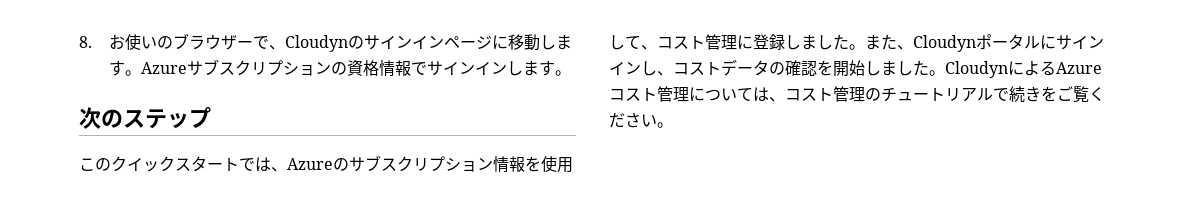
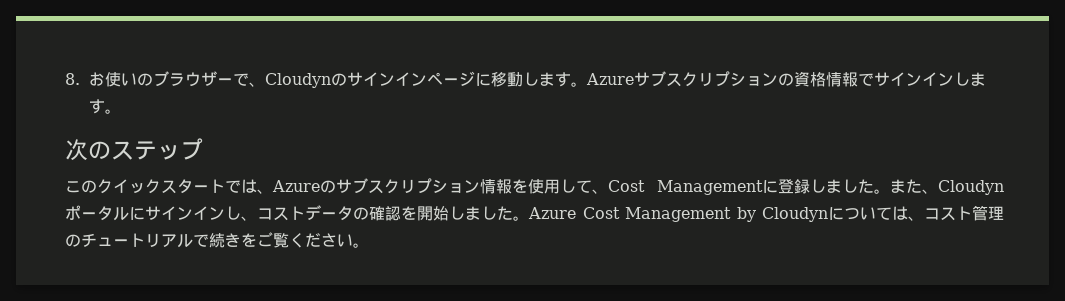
- このクイックスタートでは、Azureのサブスクリプション情報を使用して、コスト管理に登録しました。
+ このクイックスタートでは、Azureのサブスクリプション情報を使用して、Cost Managementに登録しました。
- CloudynによるAzureコスト管理については、コスト管理のチュートリアルで続きをご覧ください。
+ Azure Cost Management by Cloudynについては、コスト管理のチュートリアルで続きをご覧ください。

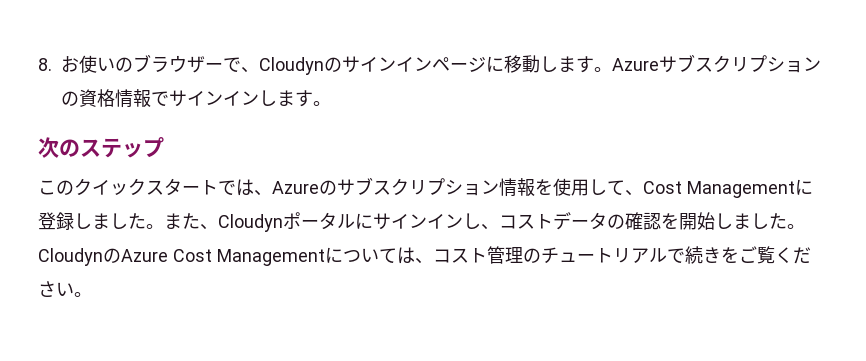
- Azure Cost Management by Cloudynについては、コスト管理のチュートリアルで続きをご覧ください。
+ CloudynのAzure Cost Managementについては、コスト管理のチュートリアルで続きをご覧ください。

